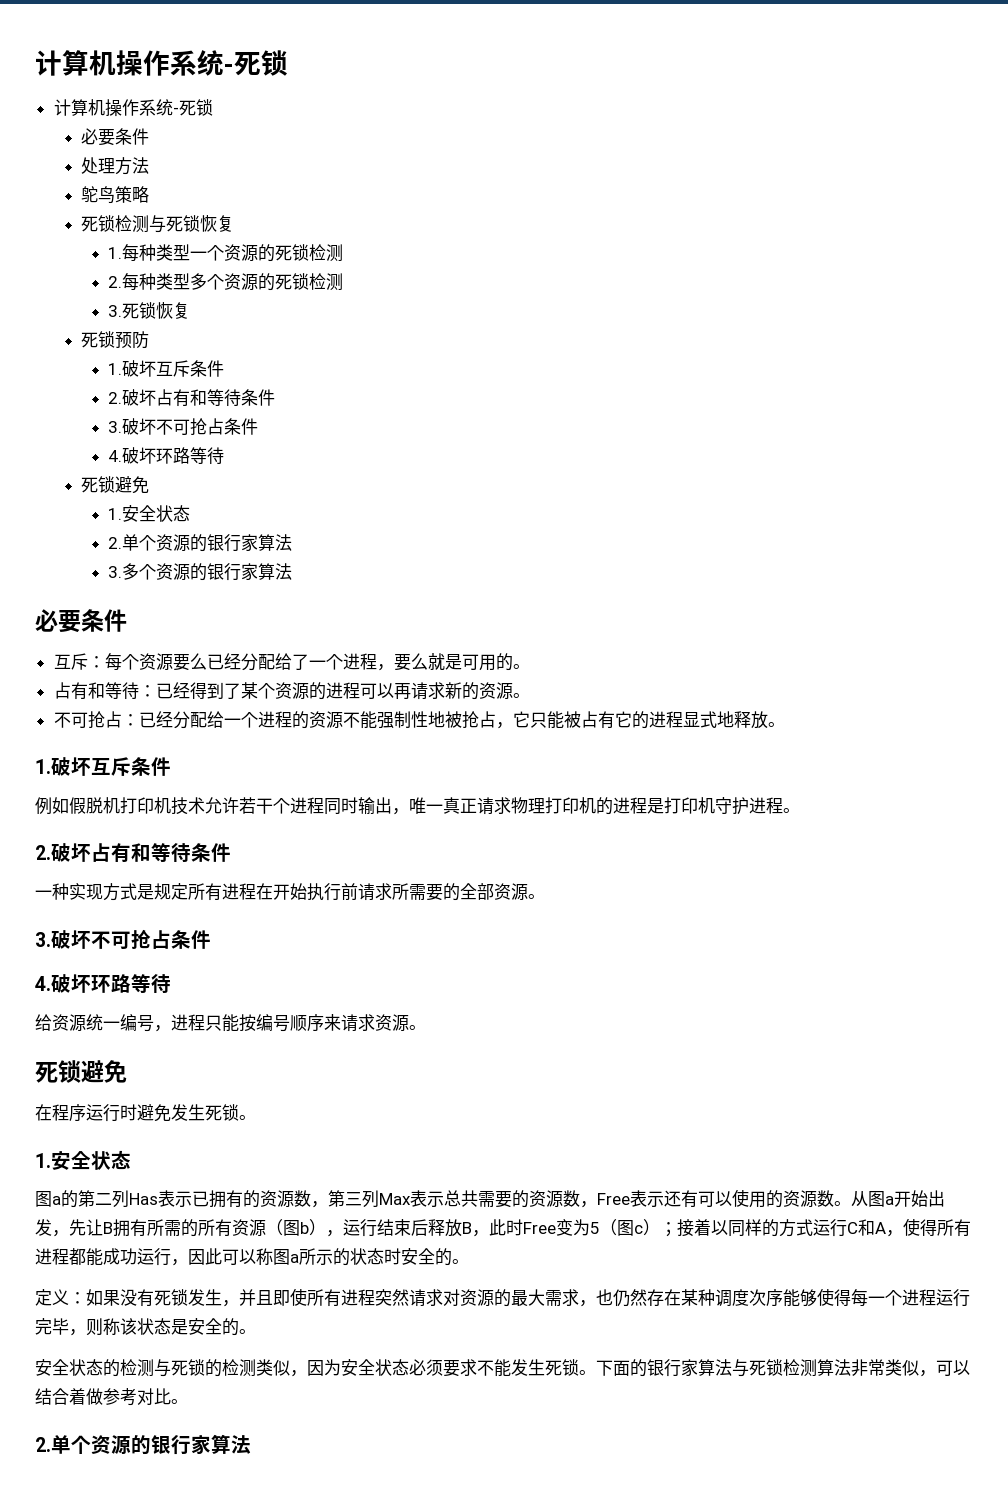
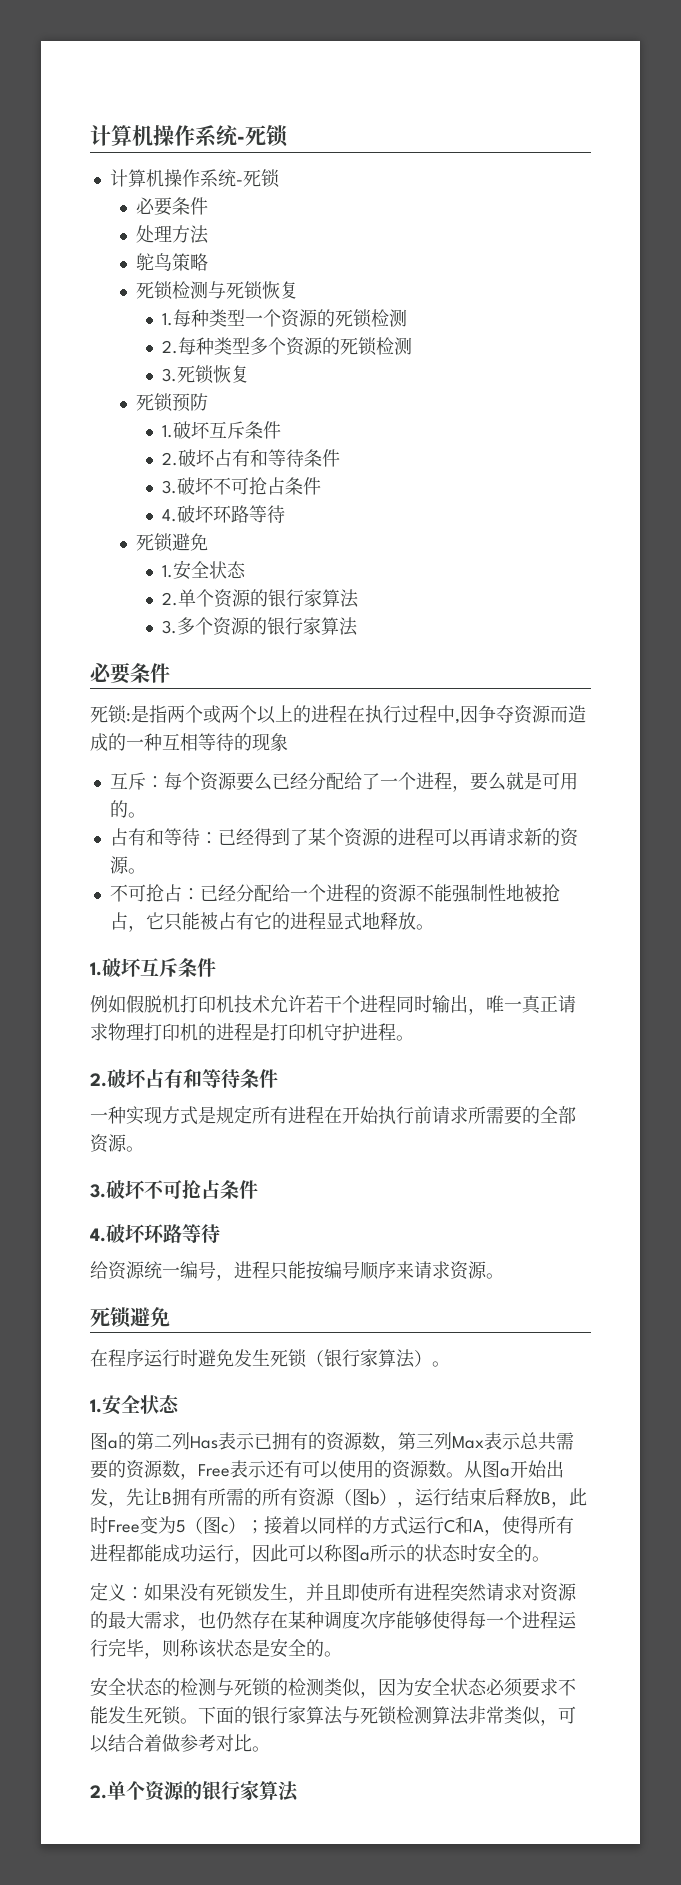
+ 死锁:是指两个或两个以上的进程在执行过程中,因争夺资源而造成的一种互相等待的现象
- 在程序运行时避免发生死锁。
+ 在程序运行时避免发生死锁（银行家算法）。

